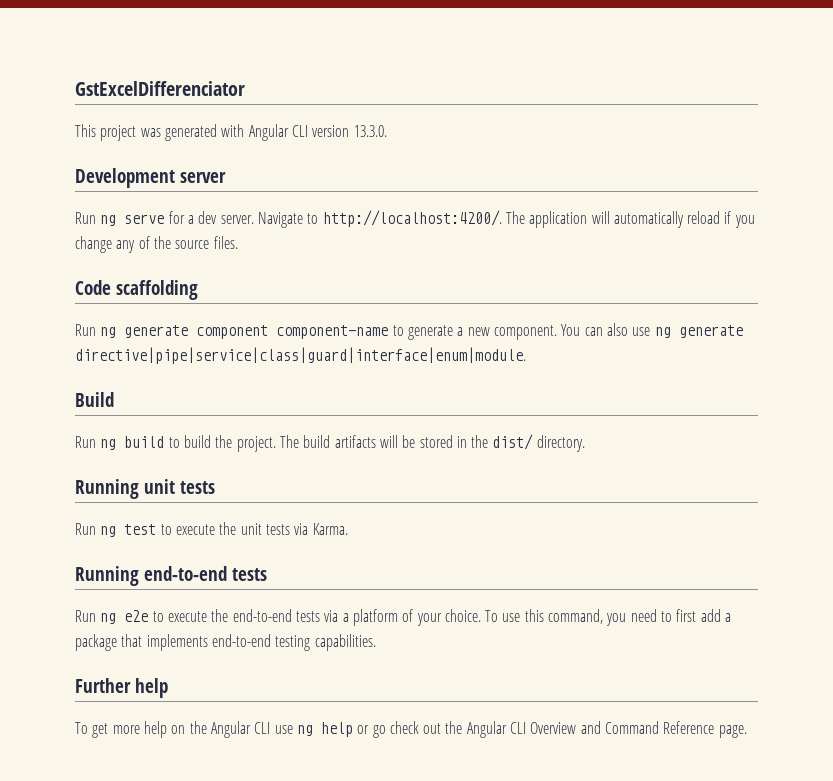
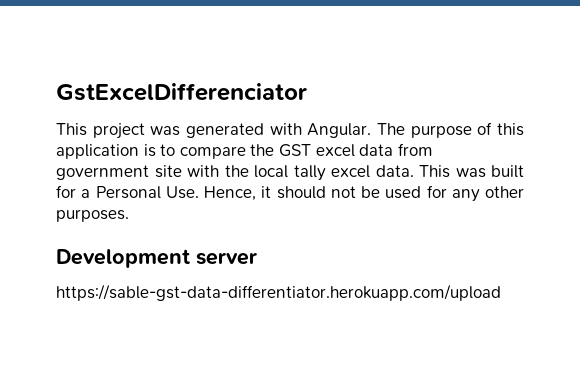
- This project was generated with Angular CLI version 13.3.0.
+ This project was generated with Angular. The purpose of this application is to compare the GST excel data from government site with the local tally excel data. This was built for a Personal Use. Hence, it should not be used for any other purposes.
  Development server
- Run ng serve for a dev server. Navigate to http://localhost:4200/. The application will automatically reload if you change any of the source files.
- Code scaffolding
- Run ng generate component component-name to generate a new component. You can also use ng generate directive|pipe|service|class|guard|interface|enum|module.
- Build
- Run ng build to build the project. The build artifacts will be stored in the dist/ directory.
- Running unit tests
- Run ng test to execute the unit tests via Karma.
- Running end-to-end tests
- Run ng e2e to execute the end-to-end tests via a platform of your choice. To use this command, you need to first add a package that implements end-to-end testing capabilities.
- Further help
- To get more help on the Angular CLI use ng help or go check out the Angular CLI Overview and Command Reference page.
+ https://sable-gst-data-differentiator.herokuapp.com/upload

